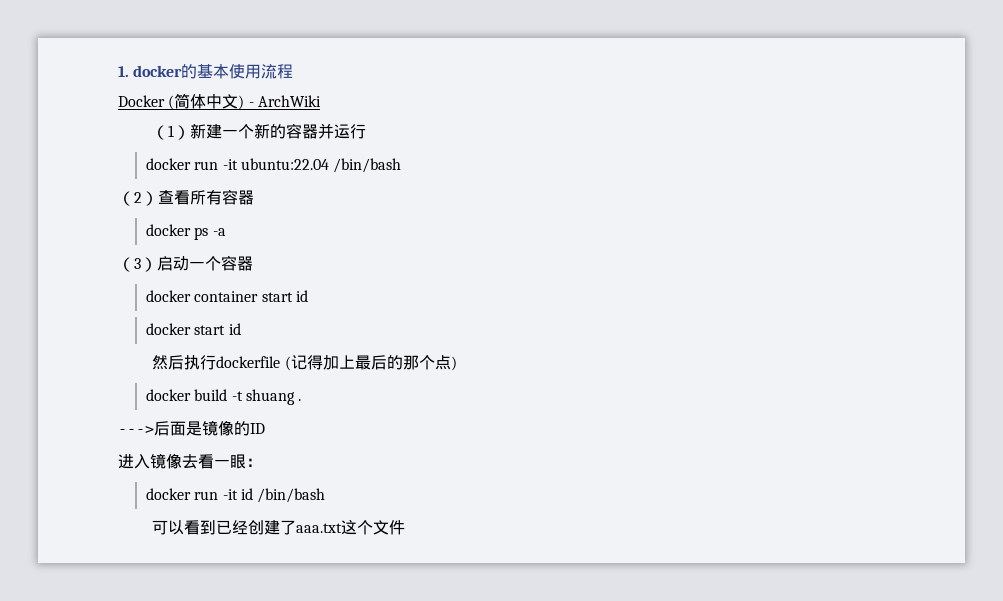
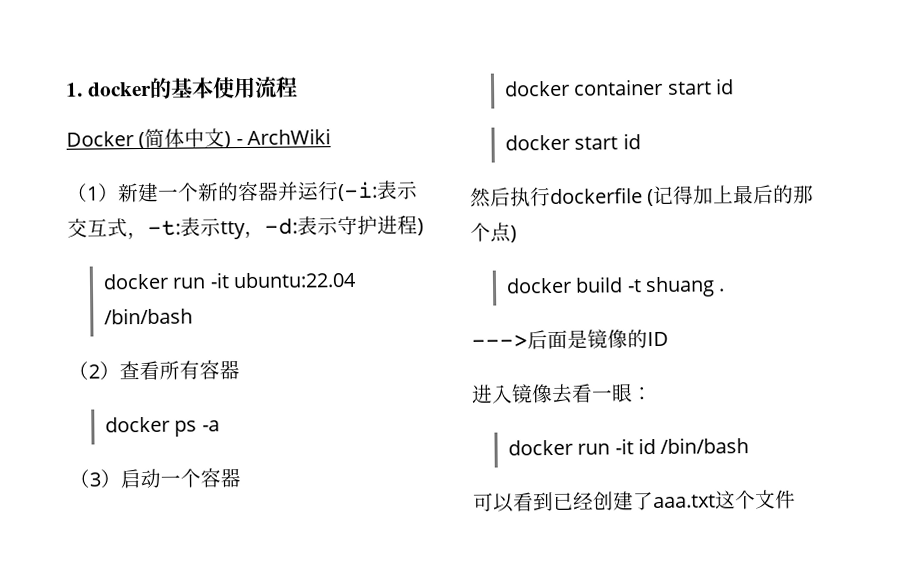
- （1）新建一个新的容器并运行
+ （1）新建一个新的容器并运行(-i:表示交互式，-t:表示tty，-d:表示守护进程)

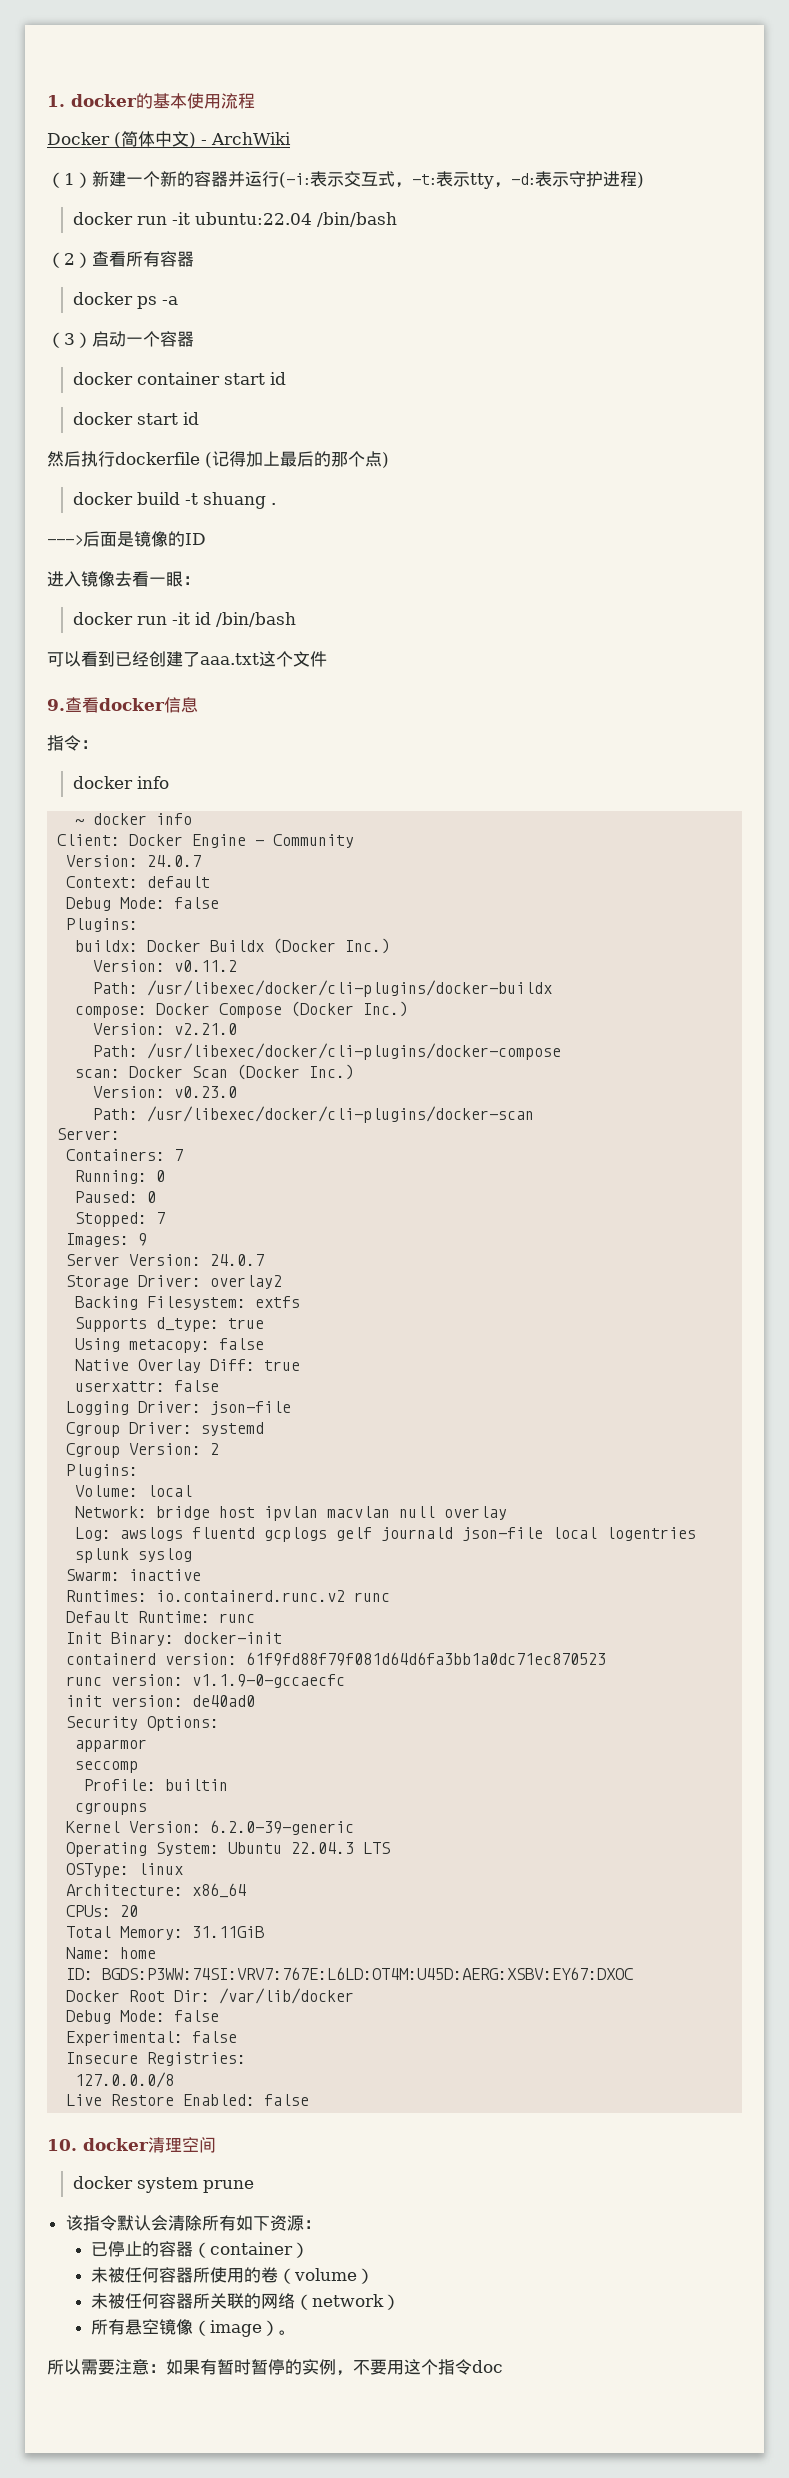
+ 9.查看docker信息
+ 指令：
+ docker info
+ ~ docker info
+ Client: Docker Engine - Community
+ Version: 24.0.7
+ Context: default
+ Debug Mode: false
+ Plugins:
+ buildx: Docker Buildx (Docker Inc.)
+ Version: v0.11.2
+ Path: /usr/libexec/docker/cli-plugins/docker-buildx
+ compose: Docker Compose (Docker Inc.)
+ Version: v2.21.0
+ Path: /usr/libexec/docker/cli-plugins/docker-compose
+ scan: Docker Scan (Docker Inc.)
+ Version: v0.23.0
+ Path: /usr/libexec/docker/cli-plugins/docker-scan
+ Server:
+ Containers: 7
+ Running: 0
+ Paused: 0
+ Stopped: 7
+ Images: 9
+ Server Version: 24.0.7
+ Storage Driver: overlay2
+ Backing Filesystem: extfs
+ Supports d_type: true
+ Using metacopy: false
+ Native Overlay Diff: true
+ userxattr: false
+ Logging Driver: json-file
+ Cgroup Driver: systemd
+ Cgroup Version: 2
+ Plugins:
+ Volume: local
+ Network: bridge host ipvlan macvlan null overlay
+ Log: awslogs fluentd gcplogs gelf journald json-file local logentries splunk syslog
+ Swarm: inactive
+ Runtimes: io.containerd.runc.v2 runc
+ Default Runtime: runc
+ Init Binary: docker-init
+ containerd version: 61f9fd88f79f081d64d6fa3bb1a0dc71ec870523
+ runc version: v1.1.9-0-gccaecfc
+ init version: de40ad0
+ Security Options:
+ apparmor
+ seccomp
+ Profile: builtin
+ cgroupns
+ Kernel Version: 6.2.0-39-generic
+ Operating System: Ubuntu 22.04.3 LTS
+ OSType: linux
+ Architecture: x86_64
+ CPUs: 20
+ Total Memory: 31.11GiB
+ Name: home
+ ID: BGDS:P3WW:74SI:VRV7:767E:L6LD:OT4M:U45D:AERG:XSBV:EY67:DXOC
+ Docker Root Dir: /var/lib/docker
+ Debug Mode: false
+ Experimental: false
+ Insecure Registries:
+ 127.0.0.0/8
+ Live Restore Enabled: false
+ 10. docker清理空间
+ docker system prune
+ 该指令默认会清除所有如下资源：
+ 已停止的容器（container）
+ 未被任何容器所使用的卷（volume）
+ 未被任何容器所关联的网络（network）
+ 所有悬空镜像（image）。
+ 所以需要注意：如果有暂时暂停的实例，不要用这个指令doc

